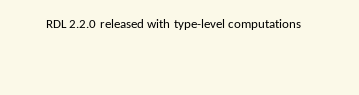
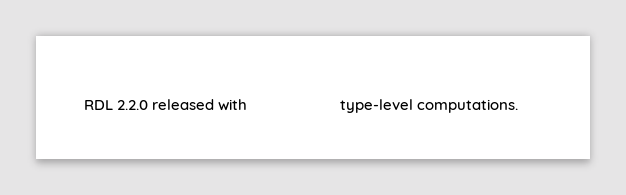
- RDL 2.2.0 released with type-level computations
+ RDL 2.2.0 released with type-level computations.

